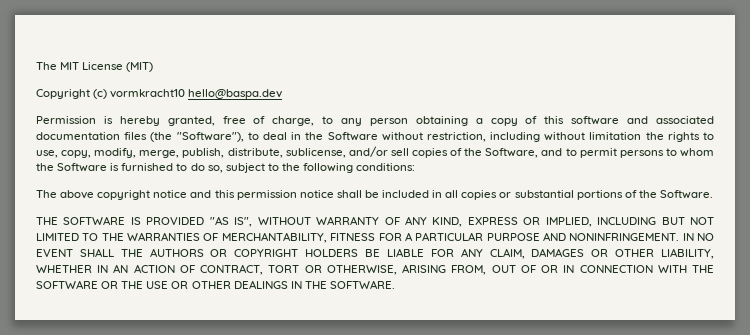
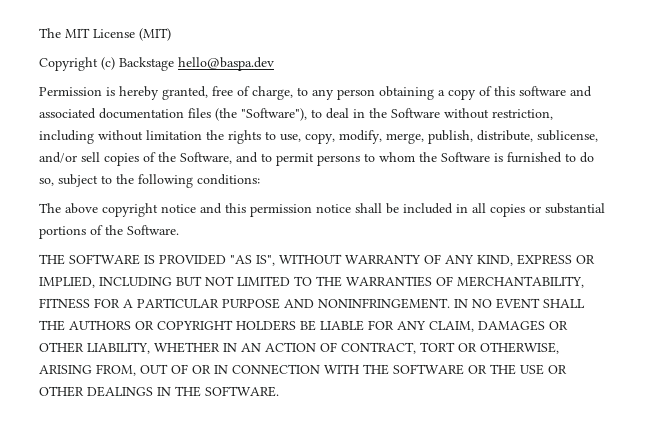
- Copyright (c) vormkracht10 hello@baspa.dev
+ Copyright (c) Backstage hello@baspa.dev

